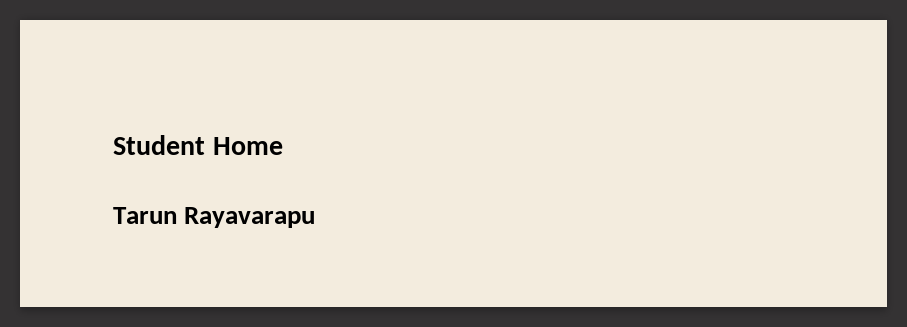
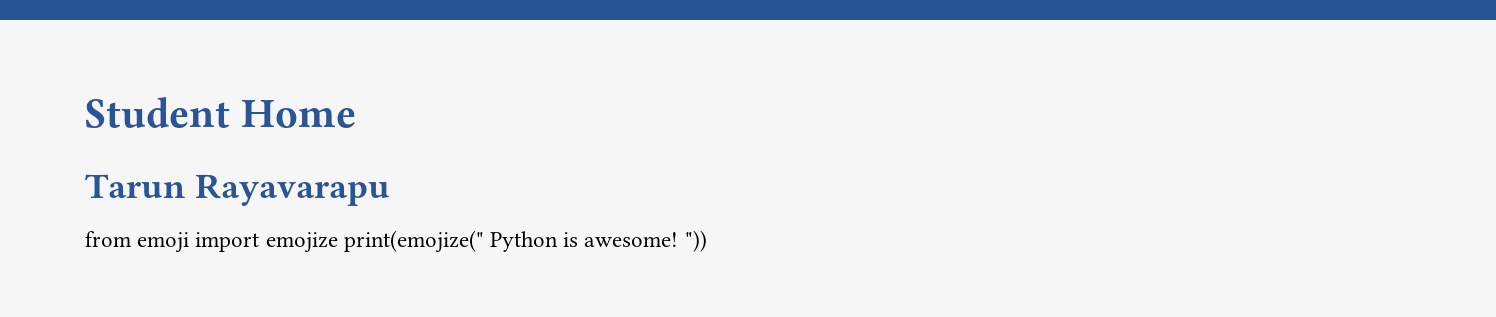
+ from emoji import emojize print(emojize(" Python is awesome! "))

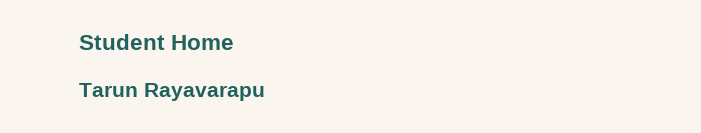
- from emoji import emojize print(emojize(" Python is awesome! "))

